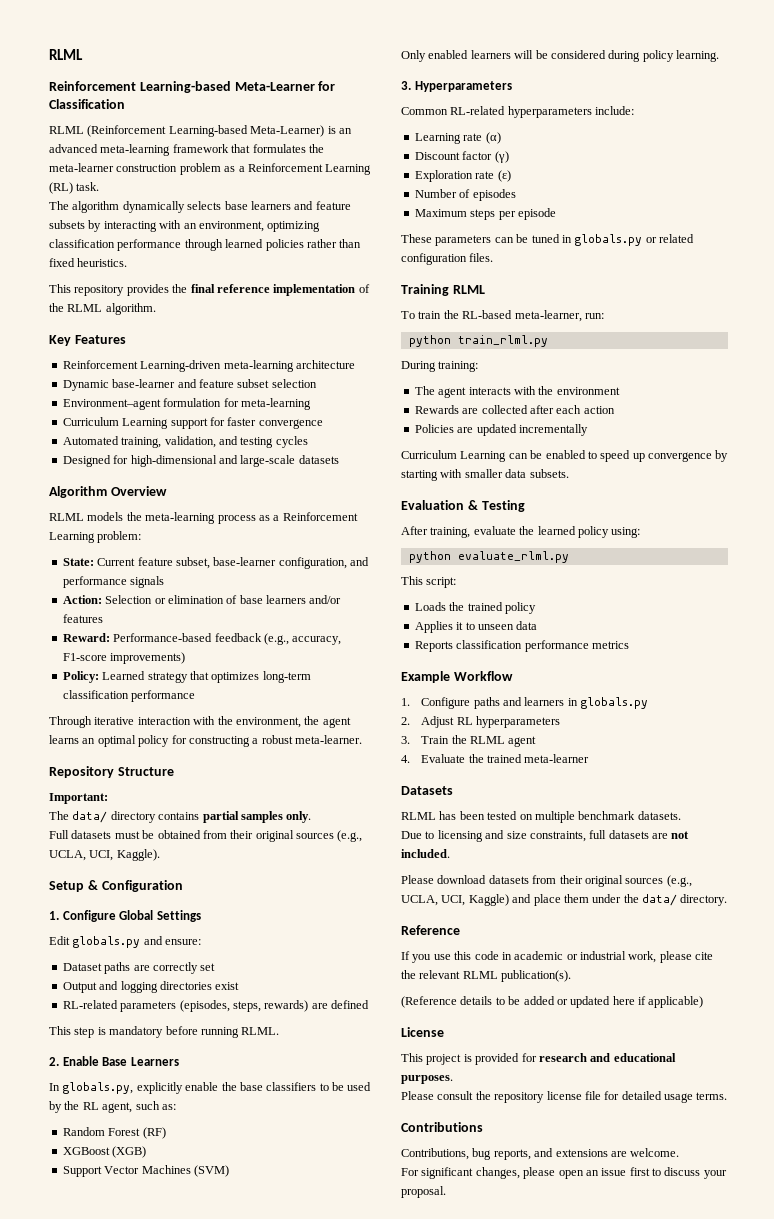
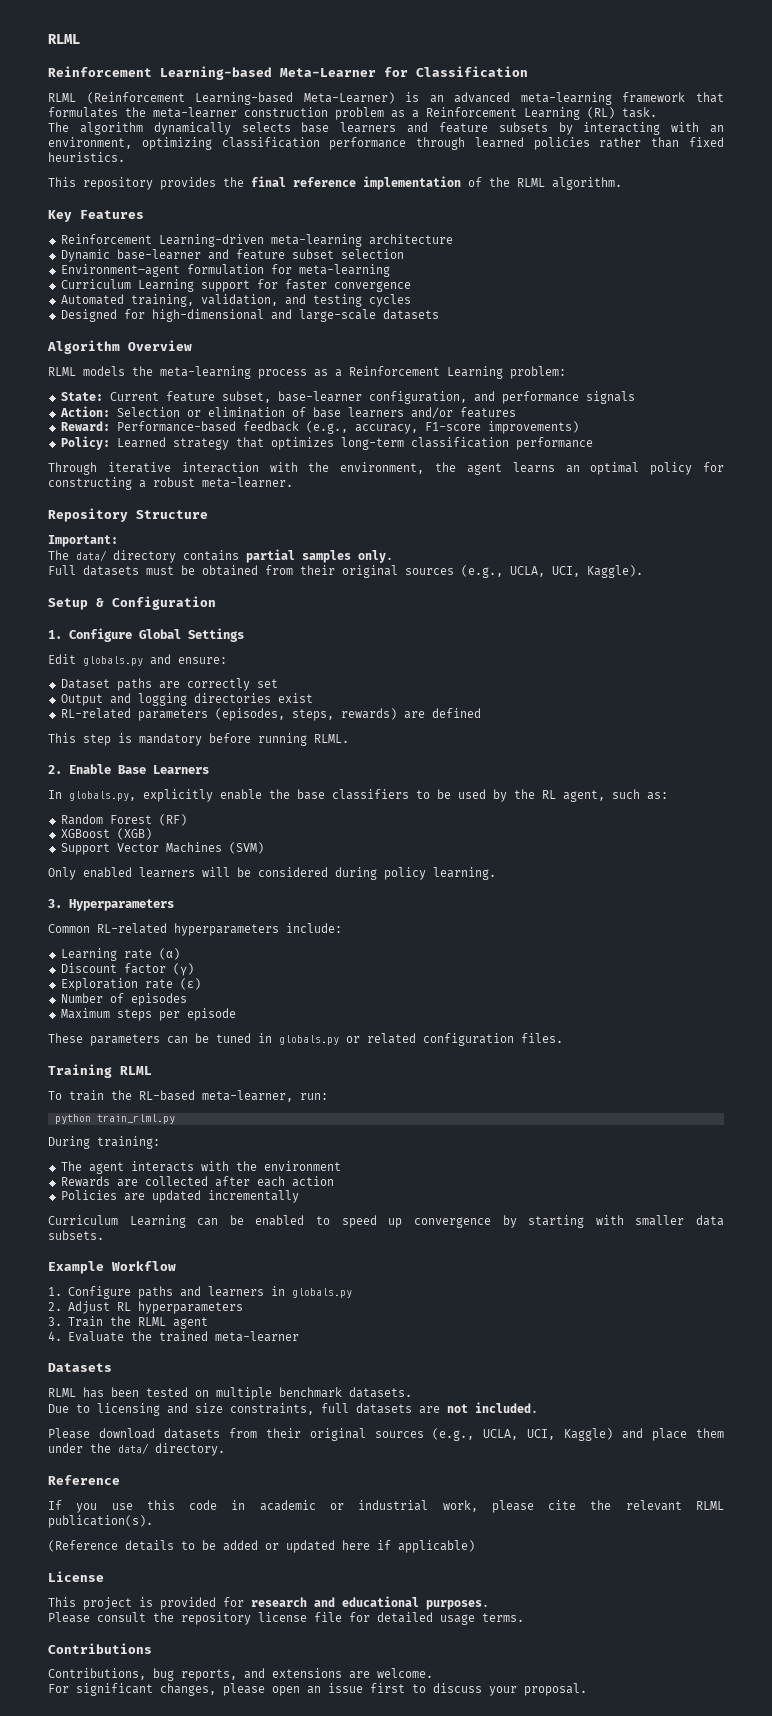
- Evaluation & Testing
- After training, evaluate the learned policy using:
- python evaluate_rlml.py
- This script:
- Loads the trained policy
- Applies it to unseen data
- Reports classification performance metrics

